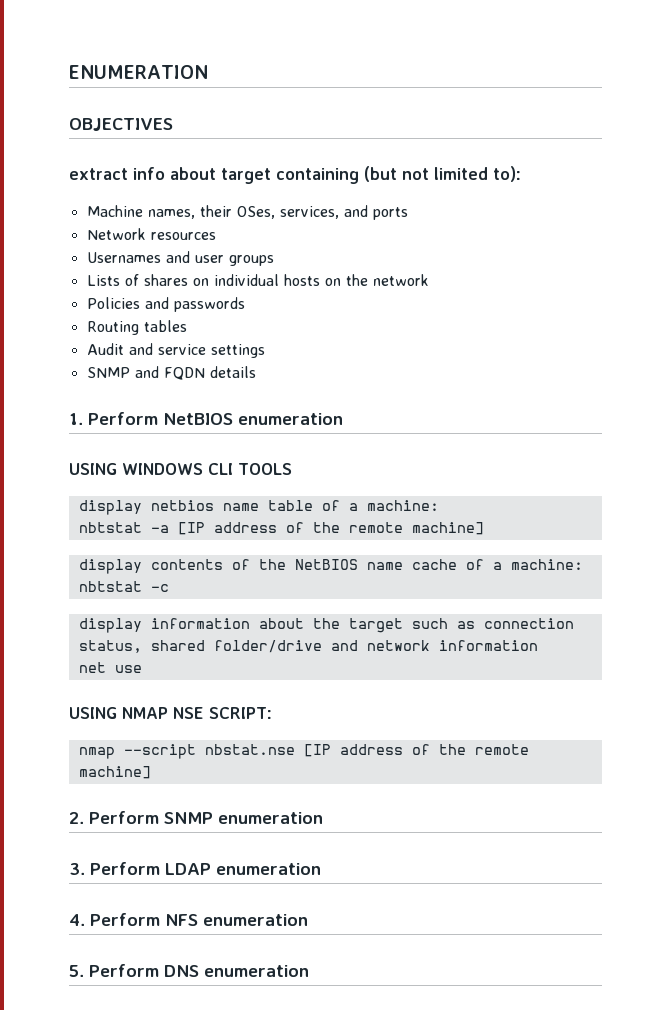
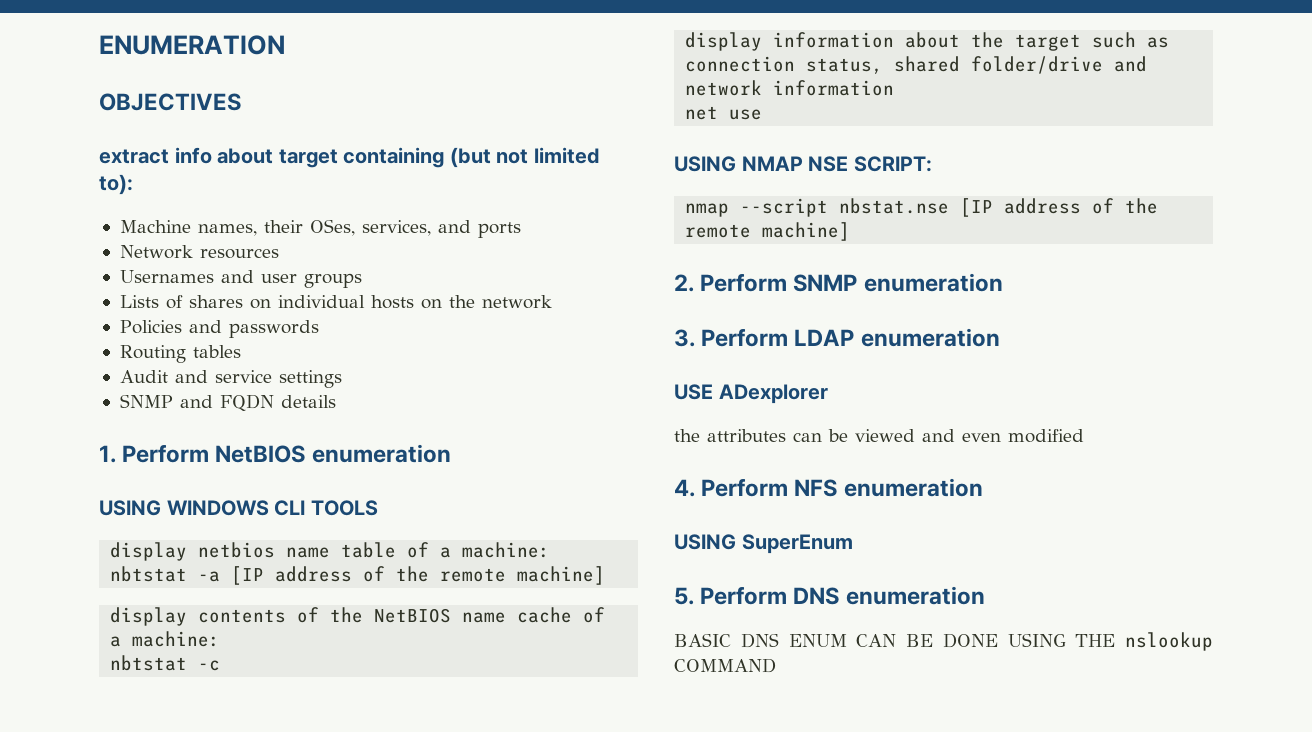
+ USE ADexplorer
+ the attributes can be viewed and even modified
+ USING SuperEnum
+ BASIC DNS ENUM CAN BE DONE USING THE nslookup COMMAND

